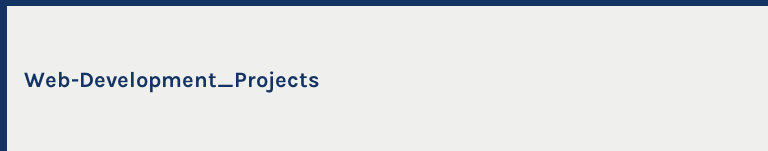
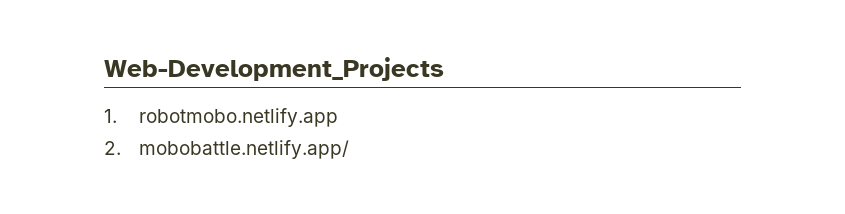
+ 1. robotmobo.netlify.app
+ 2. mobobattle.netlify.app/

